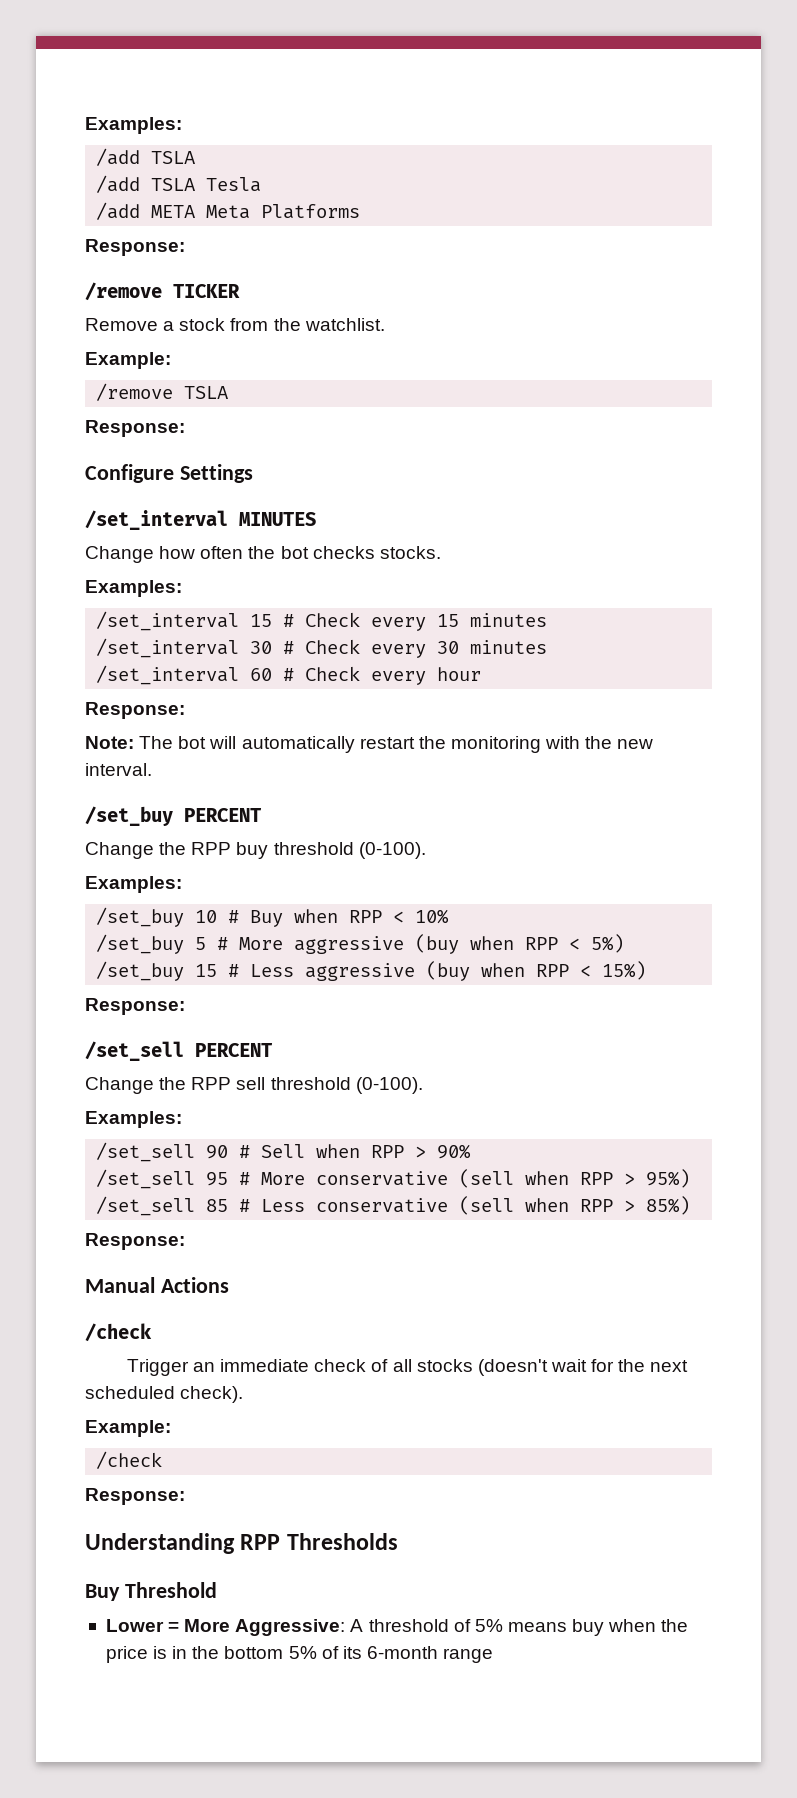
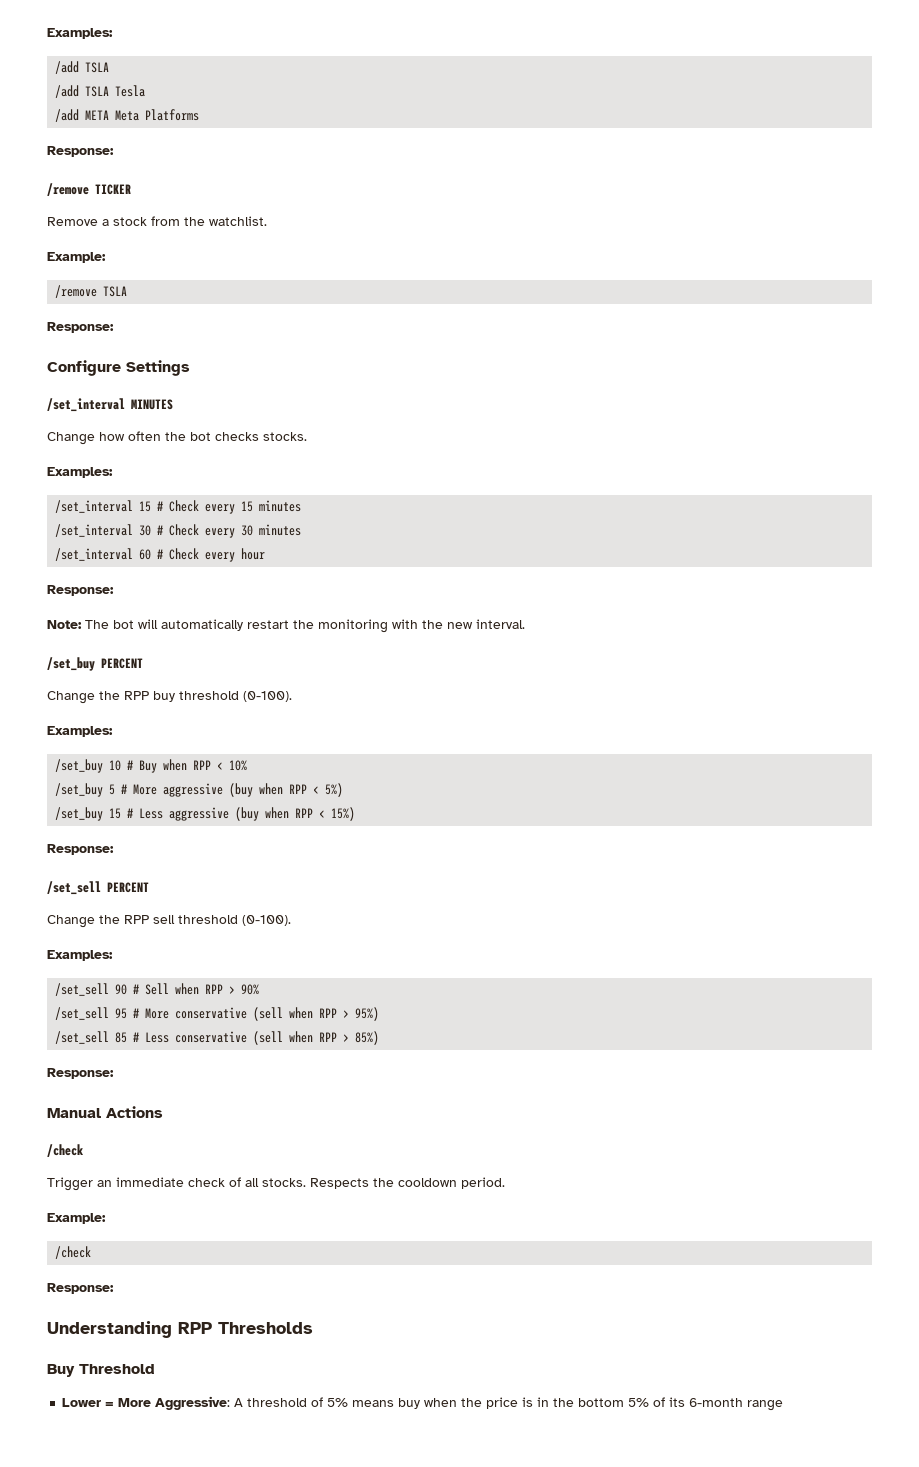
- Trigger an immediate check of all stocks (doesn't wait for the next scheduled check).
+ Trigger an immediate check of all stocks. Respects the cooldown period.

